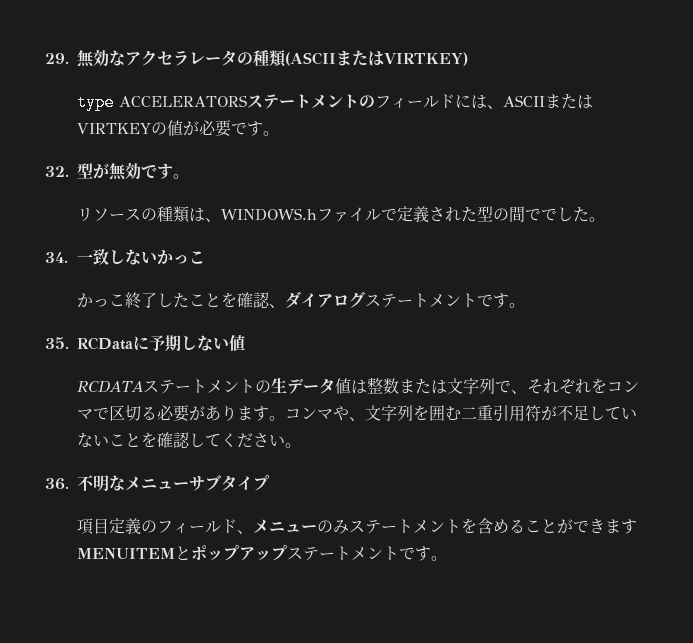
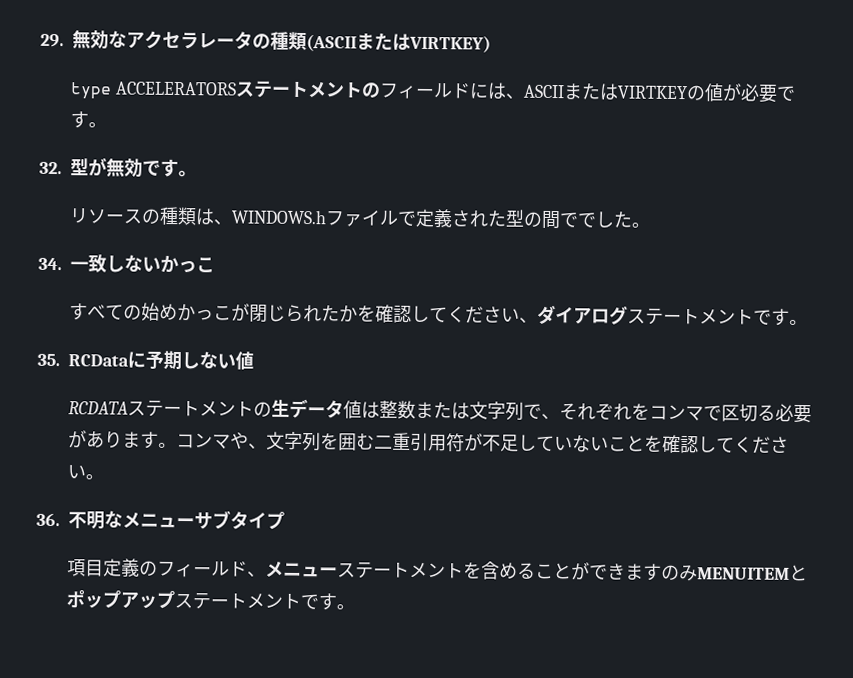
- かっこ終了したことを確認、ダイアログステートメントです。
+ すべての始めかっこが閉じられたかを確認してください、ダイアログステートメントです。
- 項目定義のフィールド、メニューのみステートメントを含めることができますMENUITEMとポップアップステートメントです。
+ 項目定義のフィールド、メニューステートメントを含めることができますのみMENUITEMとポップアップステートメントです。

